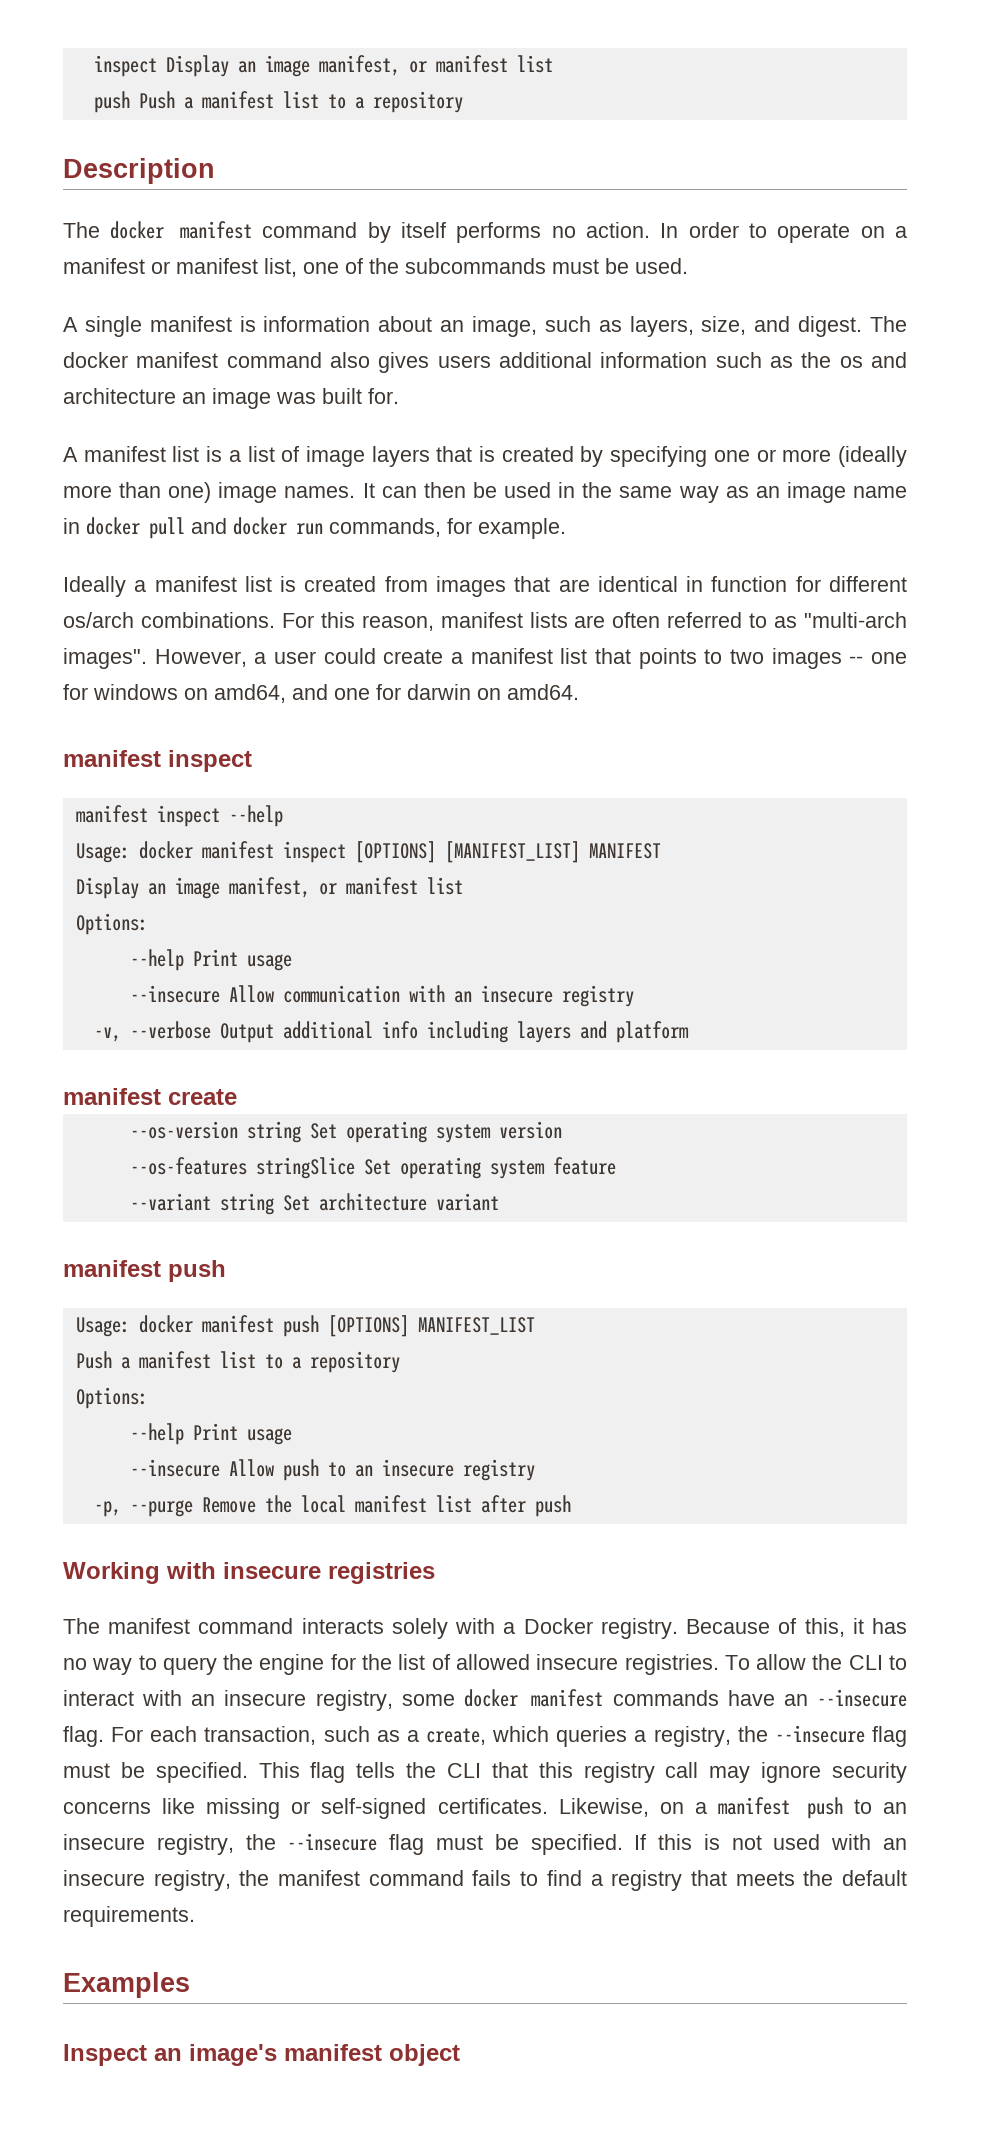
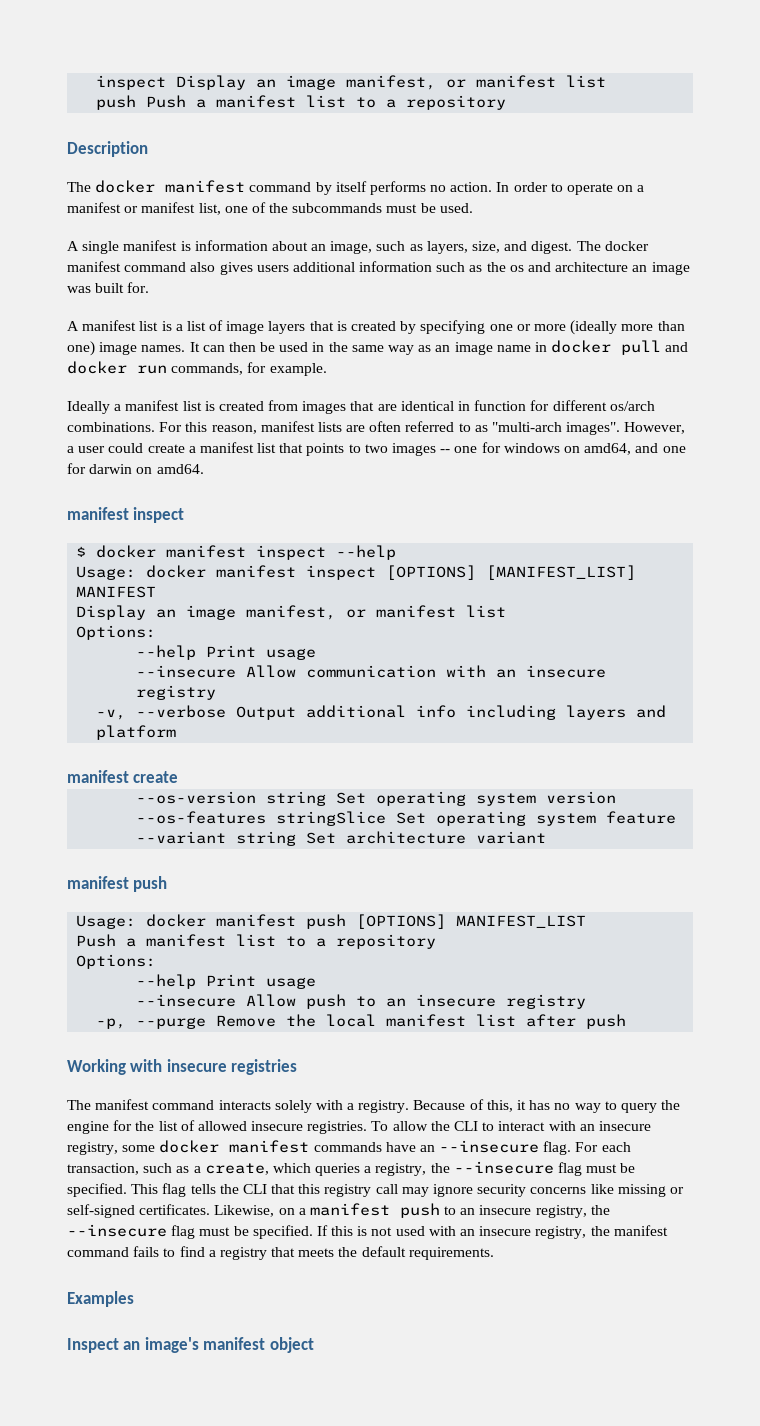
- manifest inspect --help
+ $ docker manifest inspect --help
- The manifest command interacts solely with a Docker registry.
+ The manifest command interacts solely with a registry.

